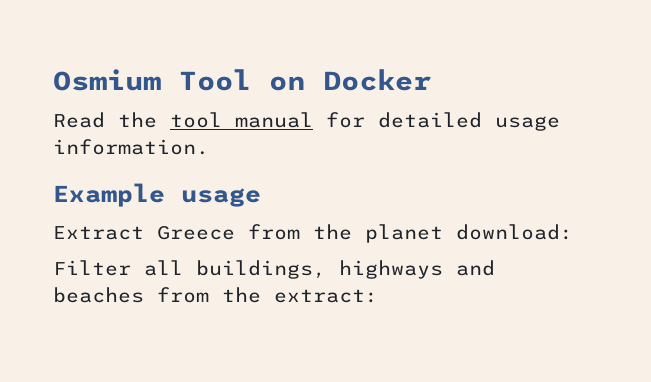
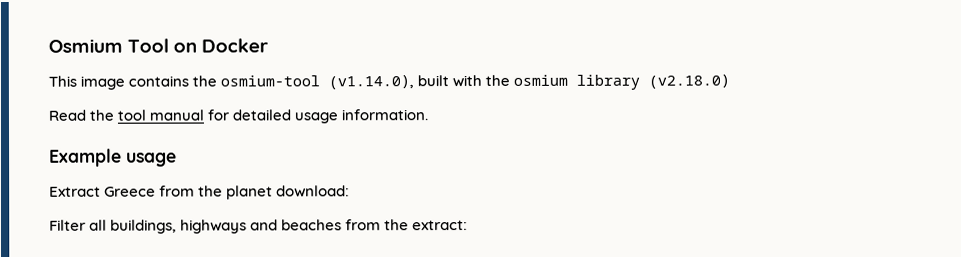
+ This image contains the osmium-tool (v1.14.0), built with the osmium library (v2.18.0)

